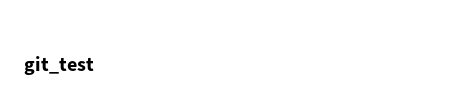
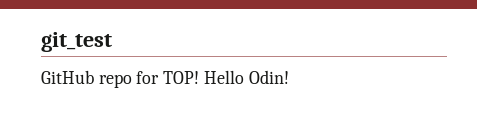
+ GitHub repo for TOP! Hello Odin!

